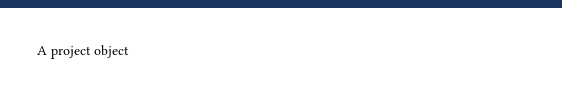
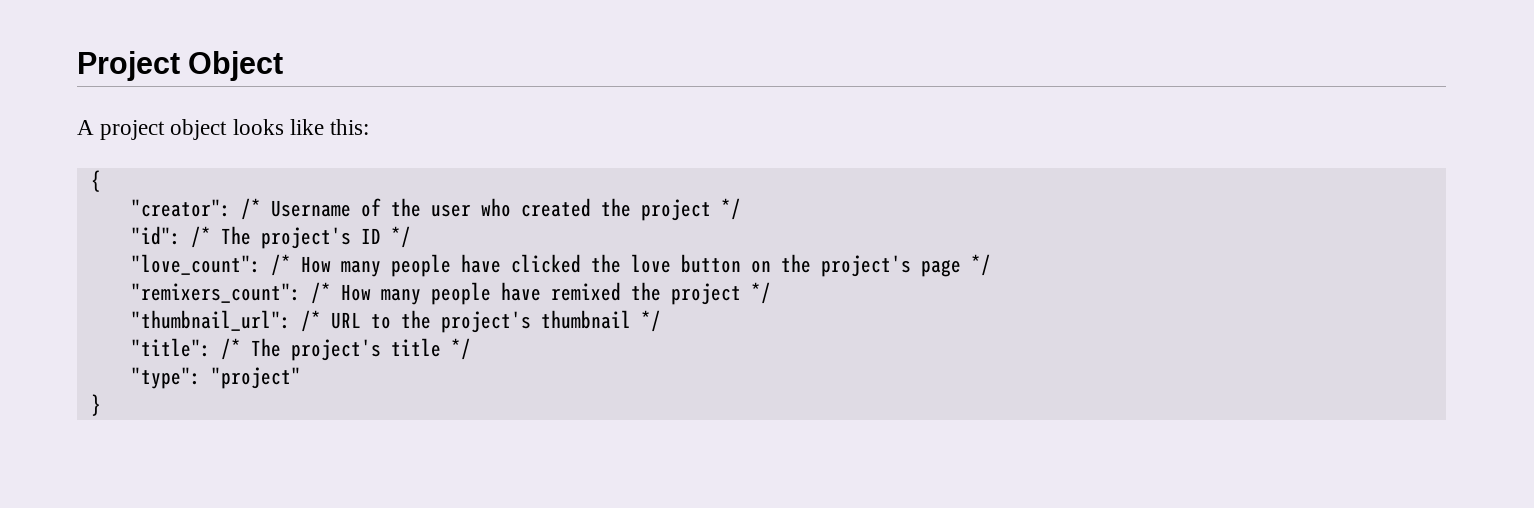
+ Project Object
- A project object
+ A project object looks like this:
+ {
+ "creator": /* Username of the user who created the project */
+ "id": /* The project's ID */
+ "love_count": /* How many people have clicked the love button on the project's page */
+ "remixers_count": /* How many people have remixed the project */
+ "thumbnail_url": /* URL to the project's thumbnail */
+ "title": /* The project's title */
+ "type": "project"
+ }

